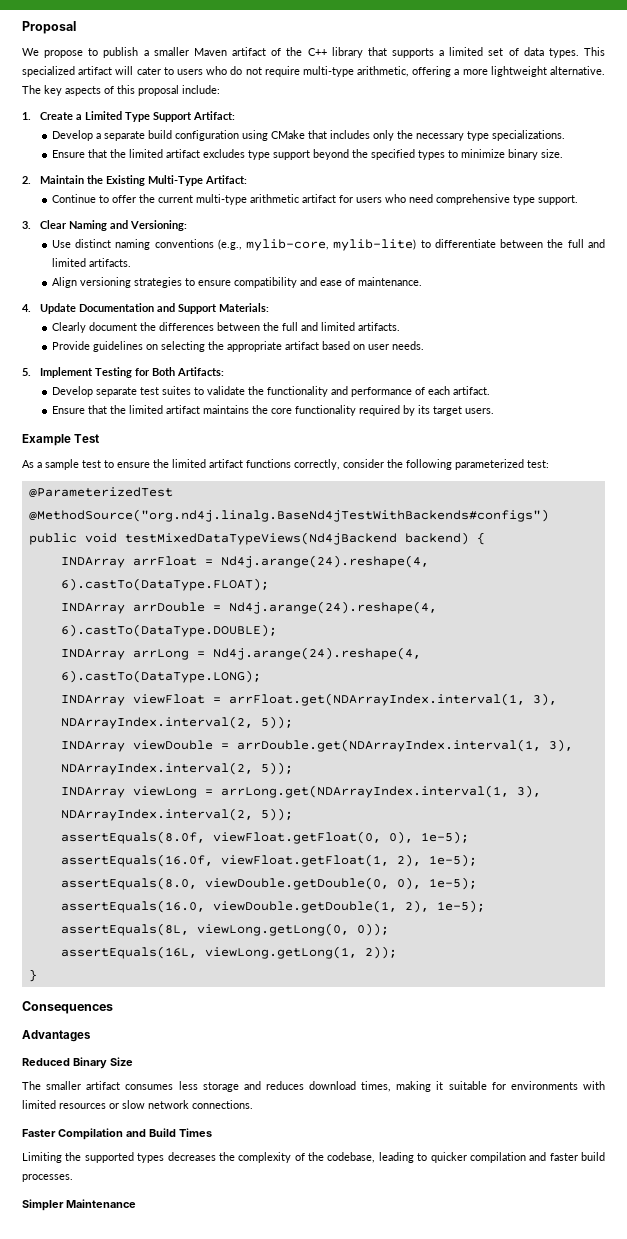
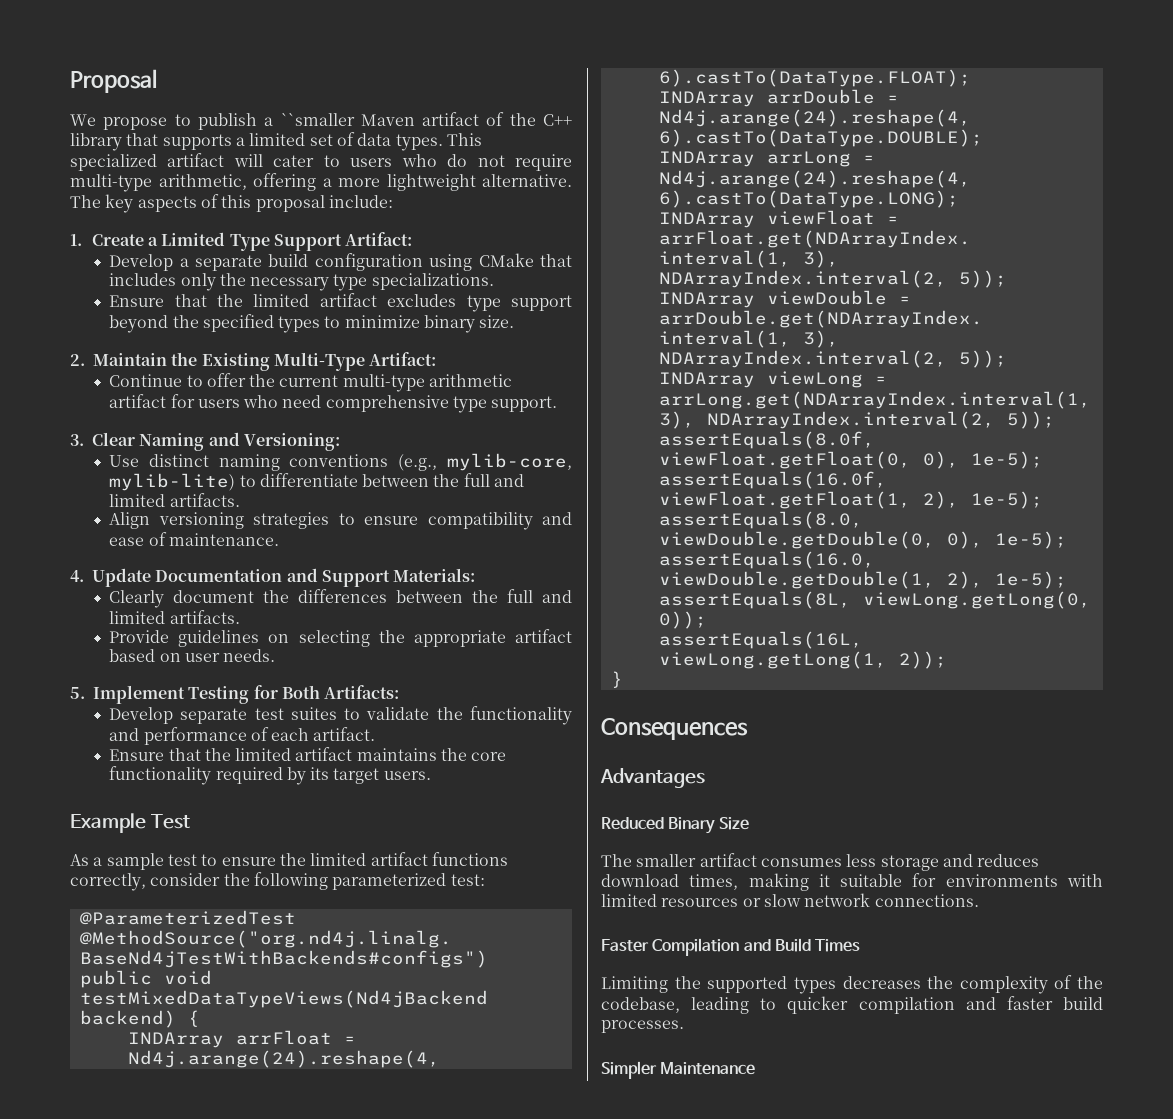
- We propose to publish a smaller Maven artifact of the C++ library that supports a limited set of data types.
+ We propose to publish a ``smaller Maven artifact of the C++ library that supports a limited set of data types.

